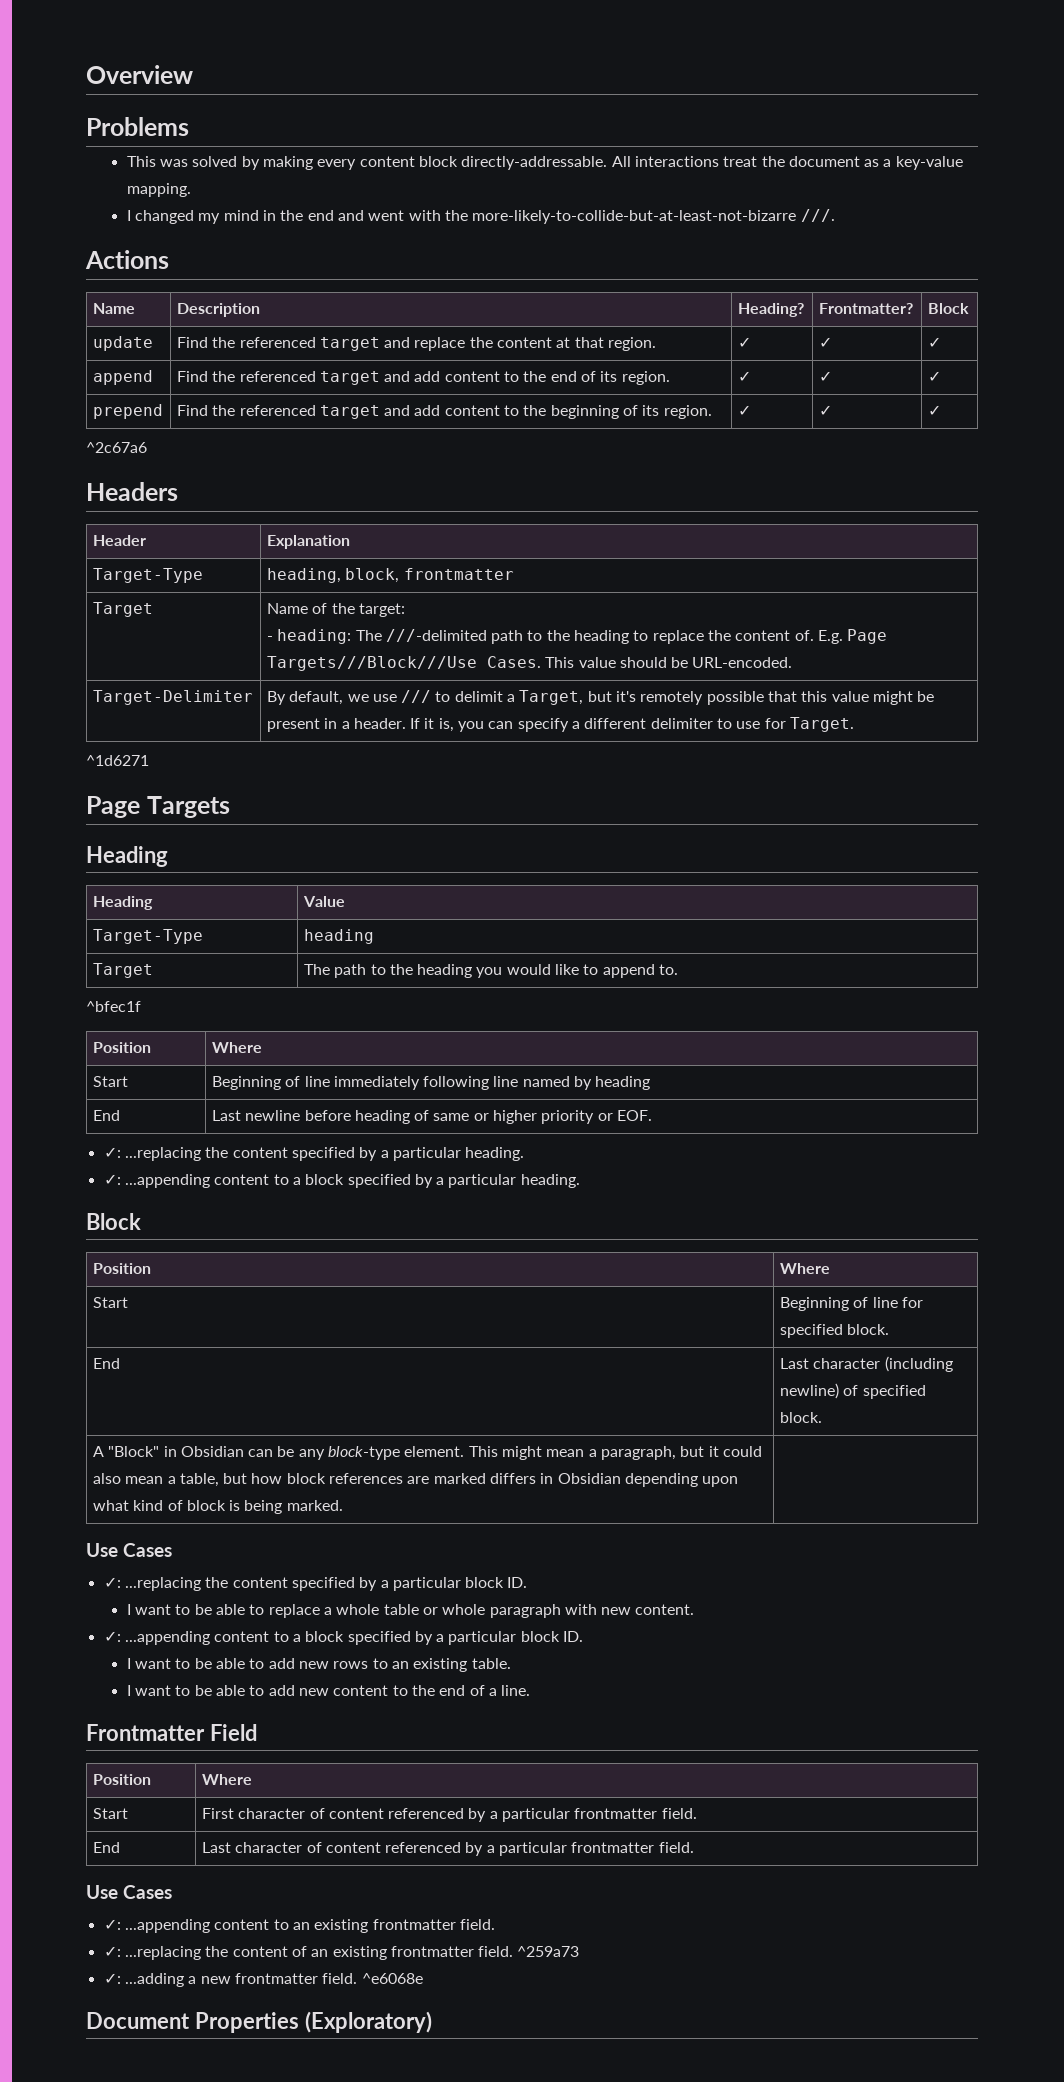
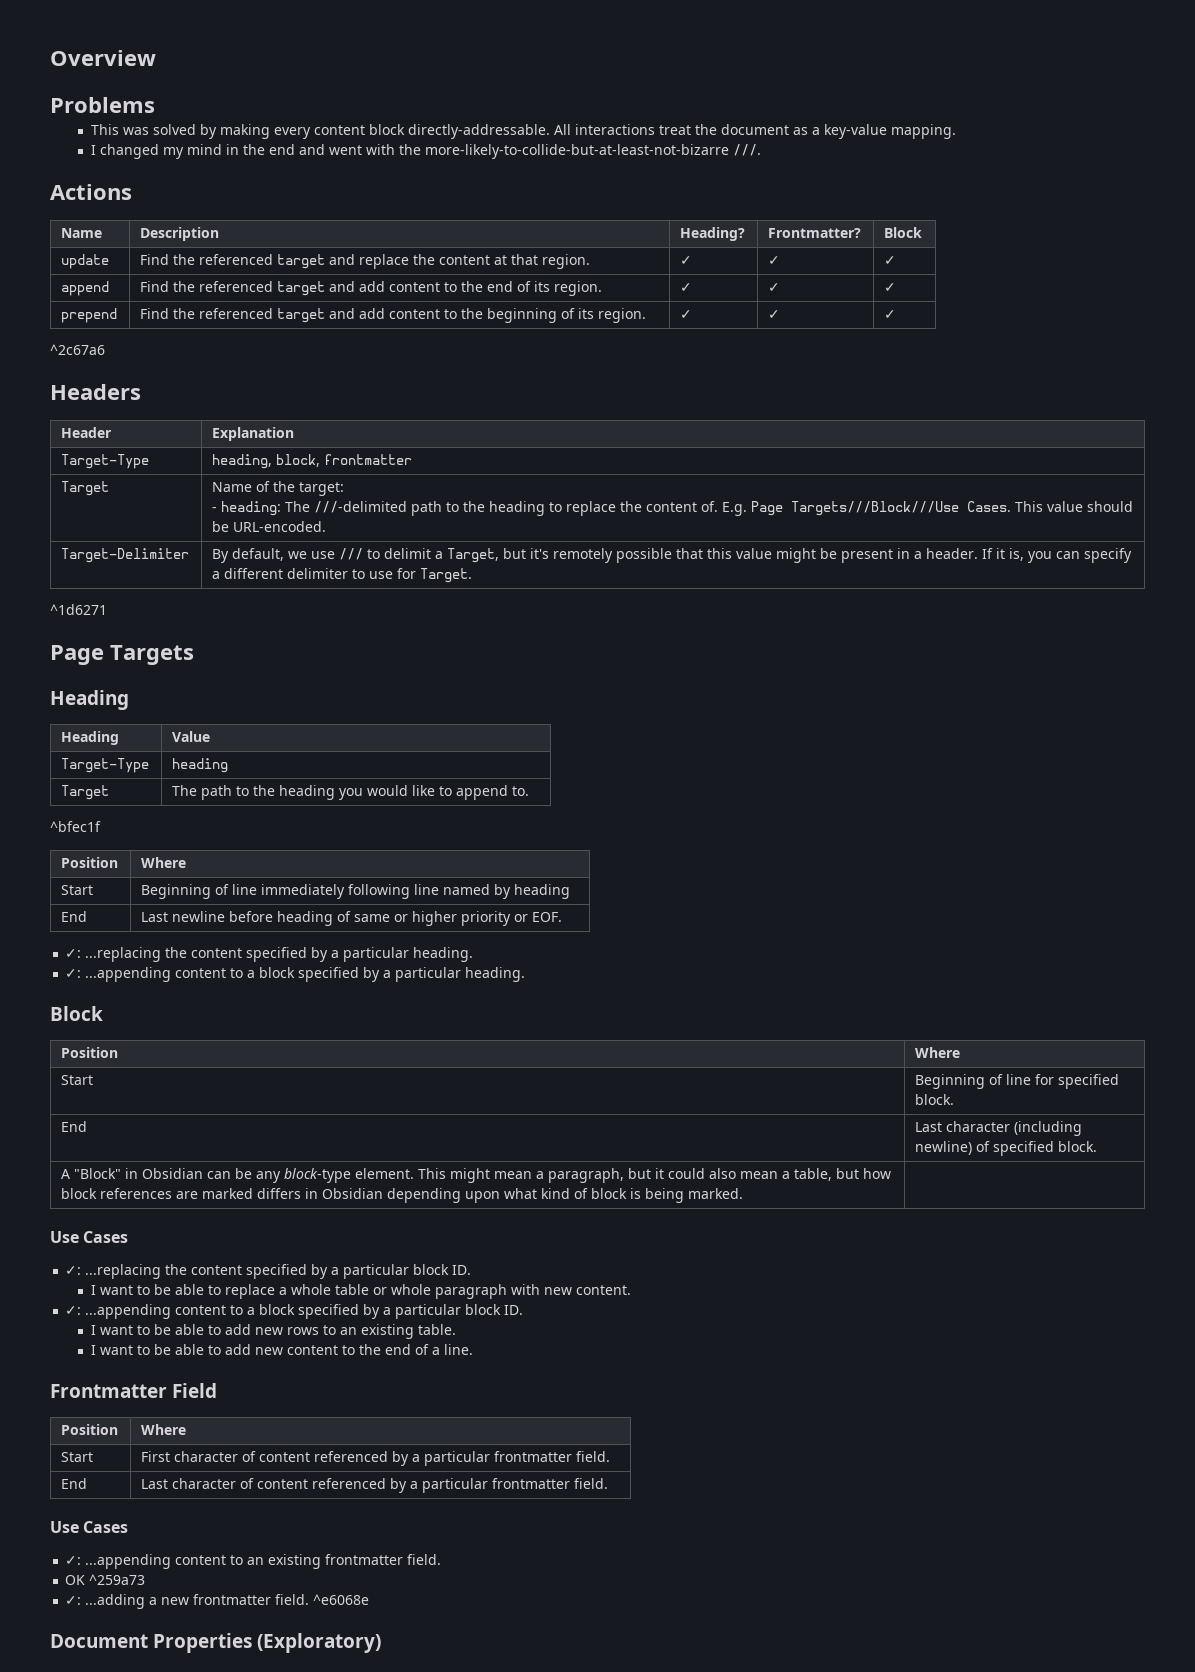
- ✓: ...replacing the content of an existing frontmatter field. ^259a73
+ OK ^259a73

